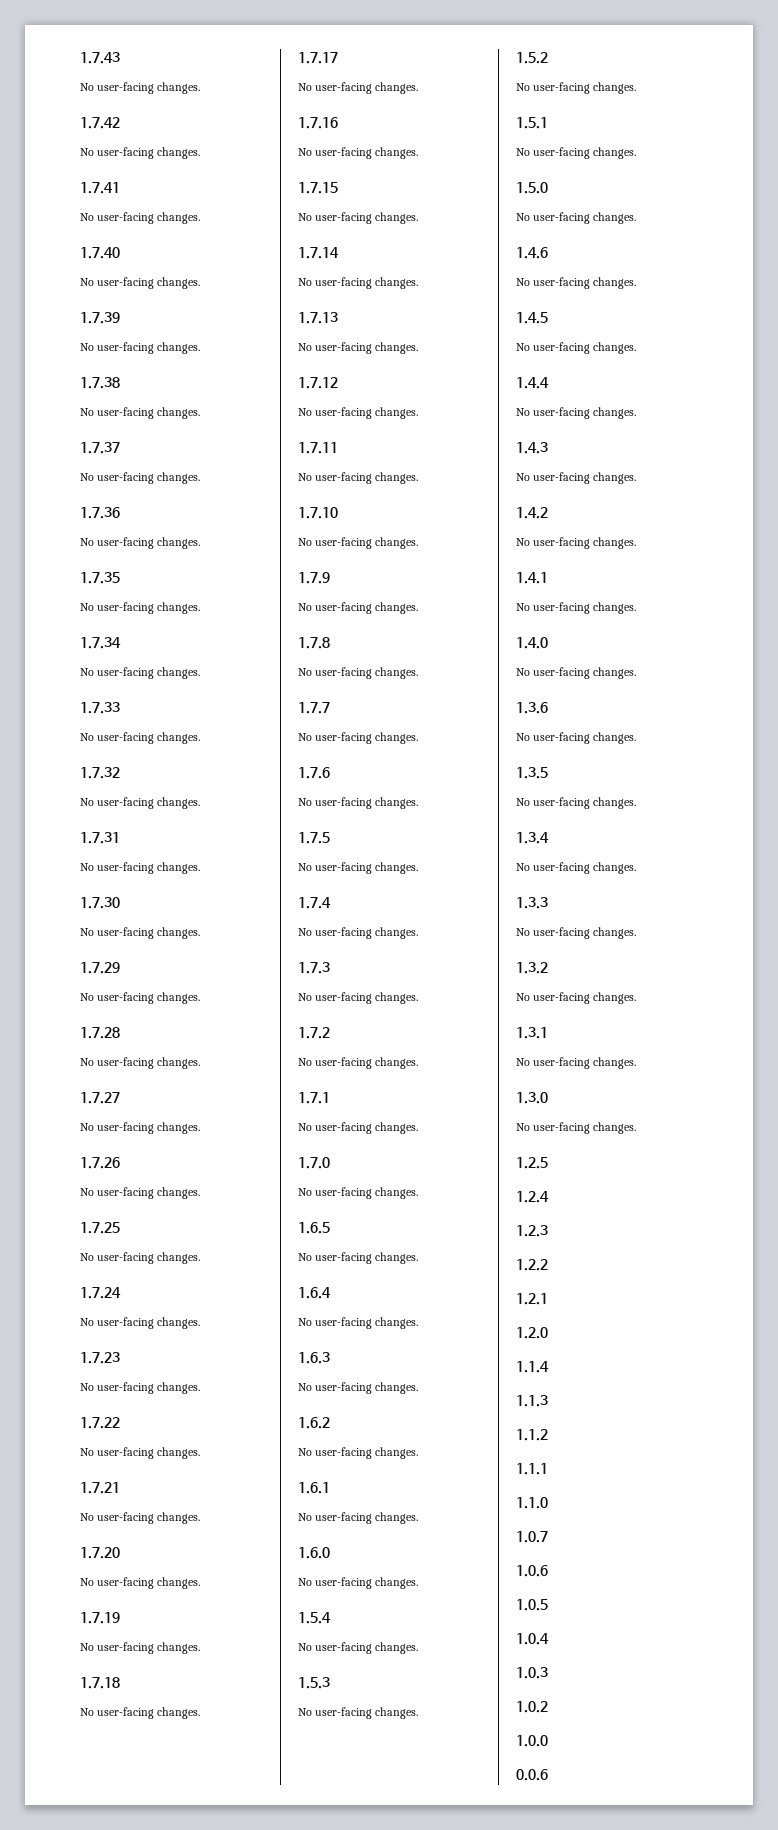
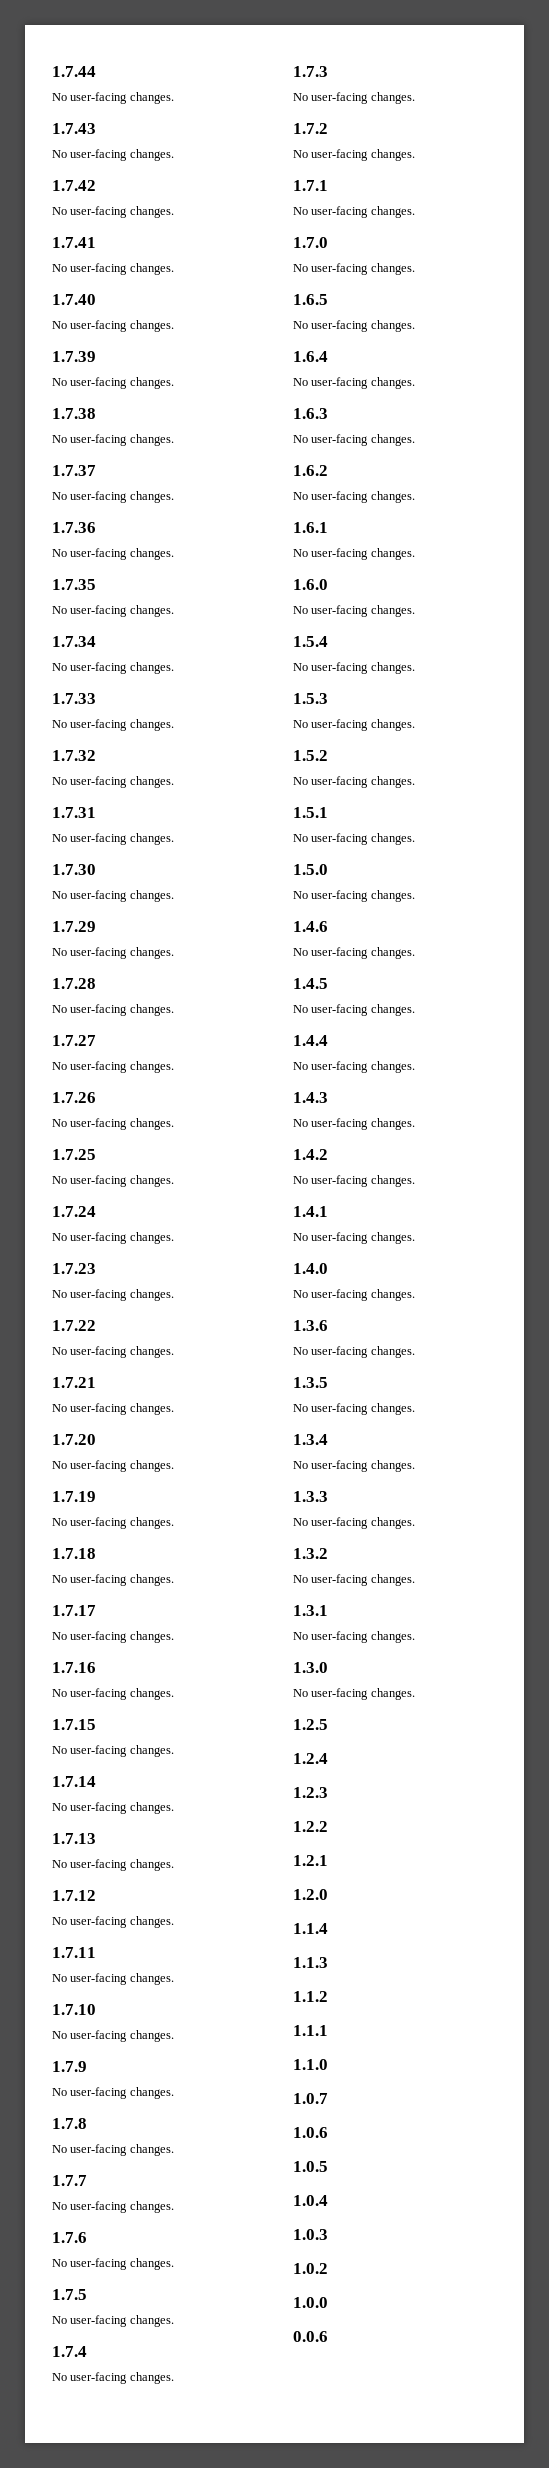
+ 1.7.44
+ No user-facing changes.

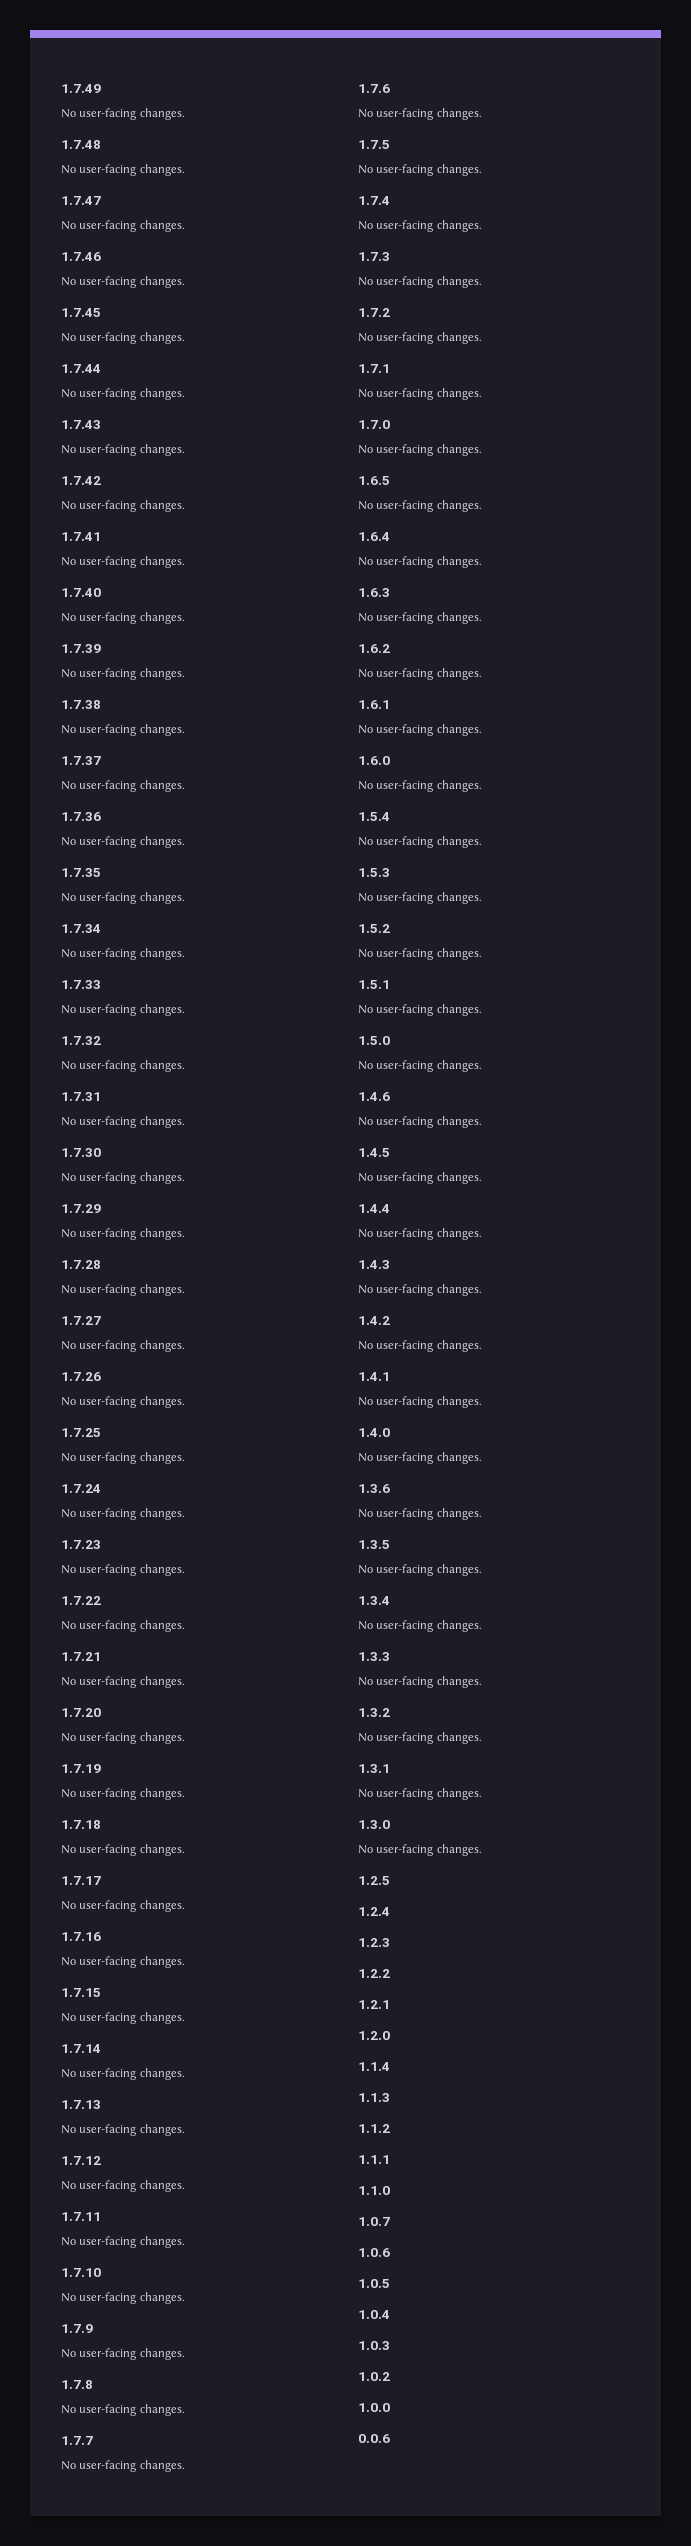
+ 1.7.49
+ No user-facing changes.
+ 1.7.48
+ No user-facing changes.
+ 1.7.47
+ No user-facing changes.
+ 1.7.46
+ No user-facing changes.
+ 1.7.45
+ No user-facing changes.

